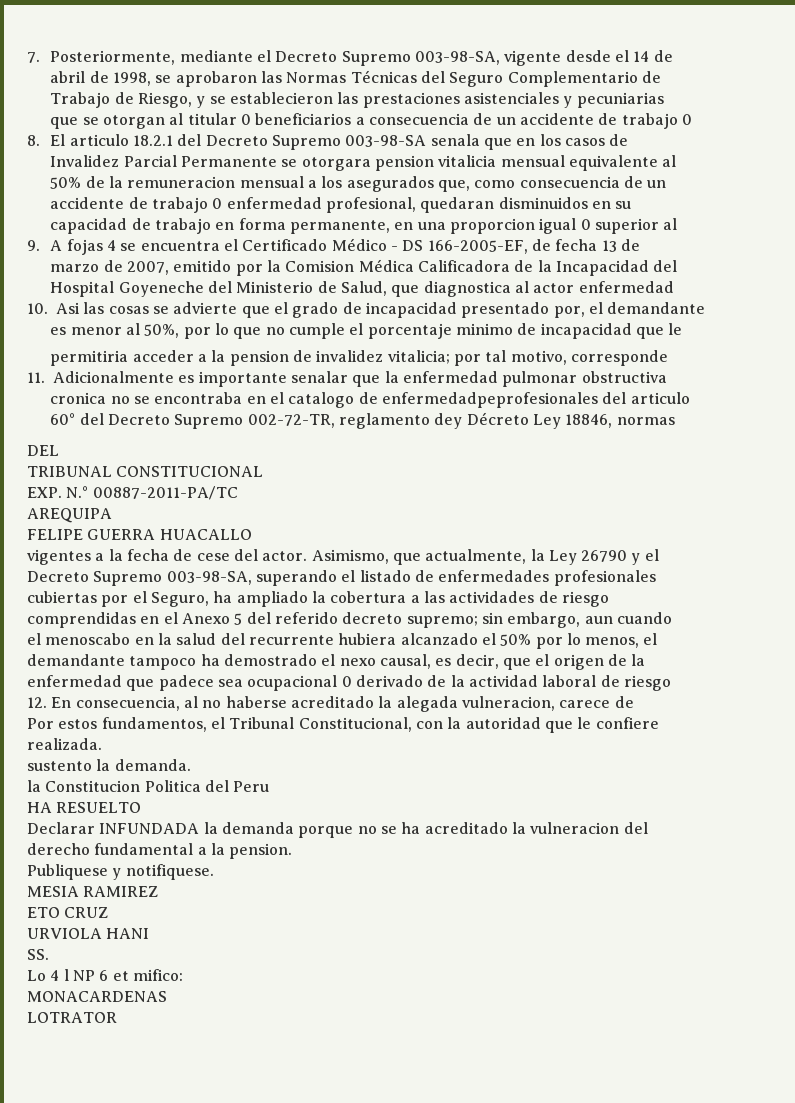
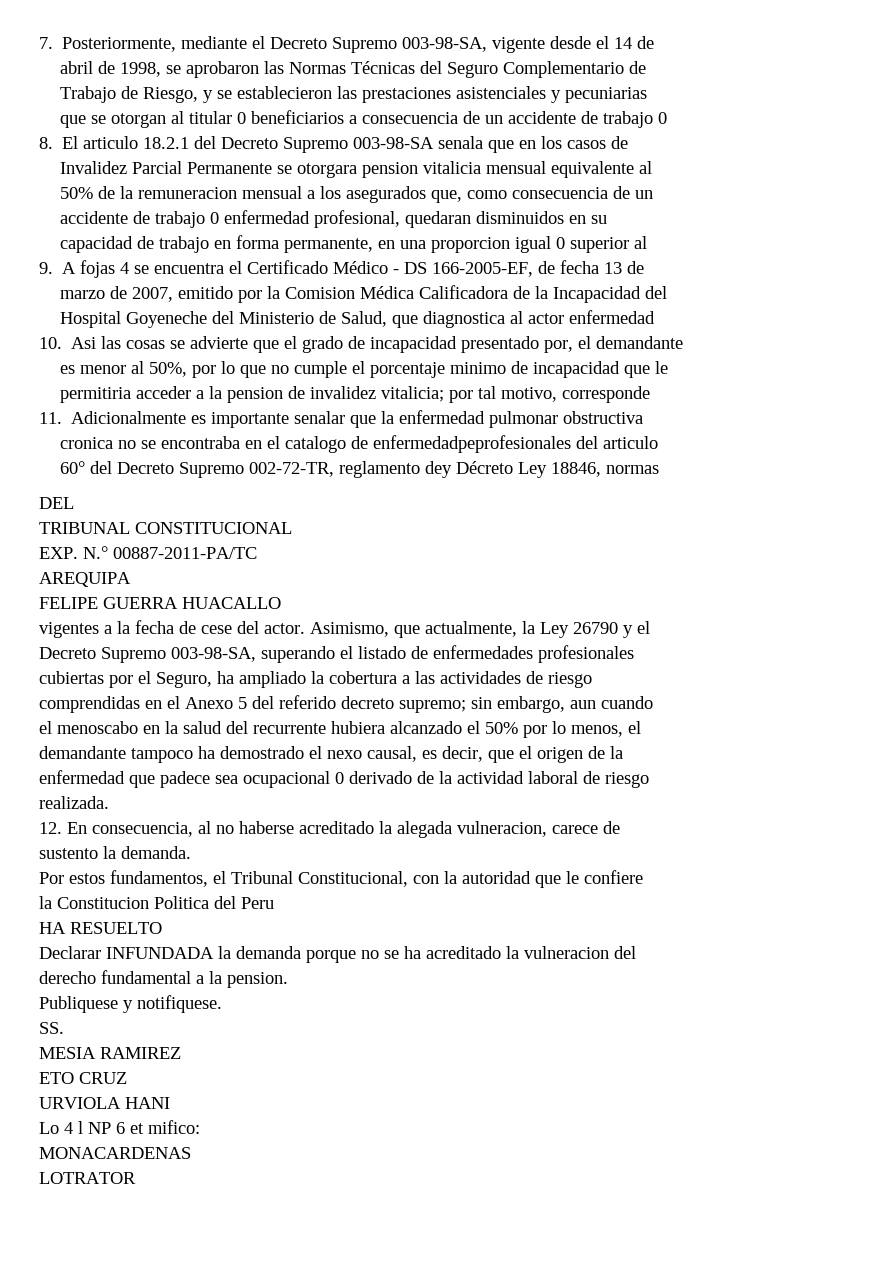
+ realizada.
+ sustento la demanda.
- realizada.
- sustento la demanda.
+ SS.
- SS.

